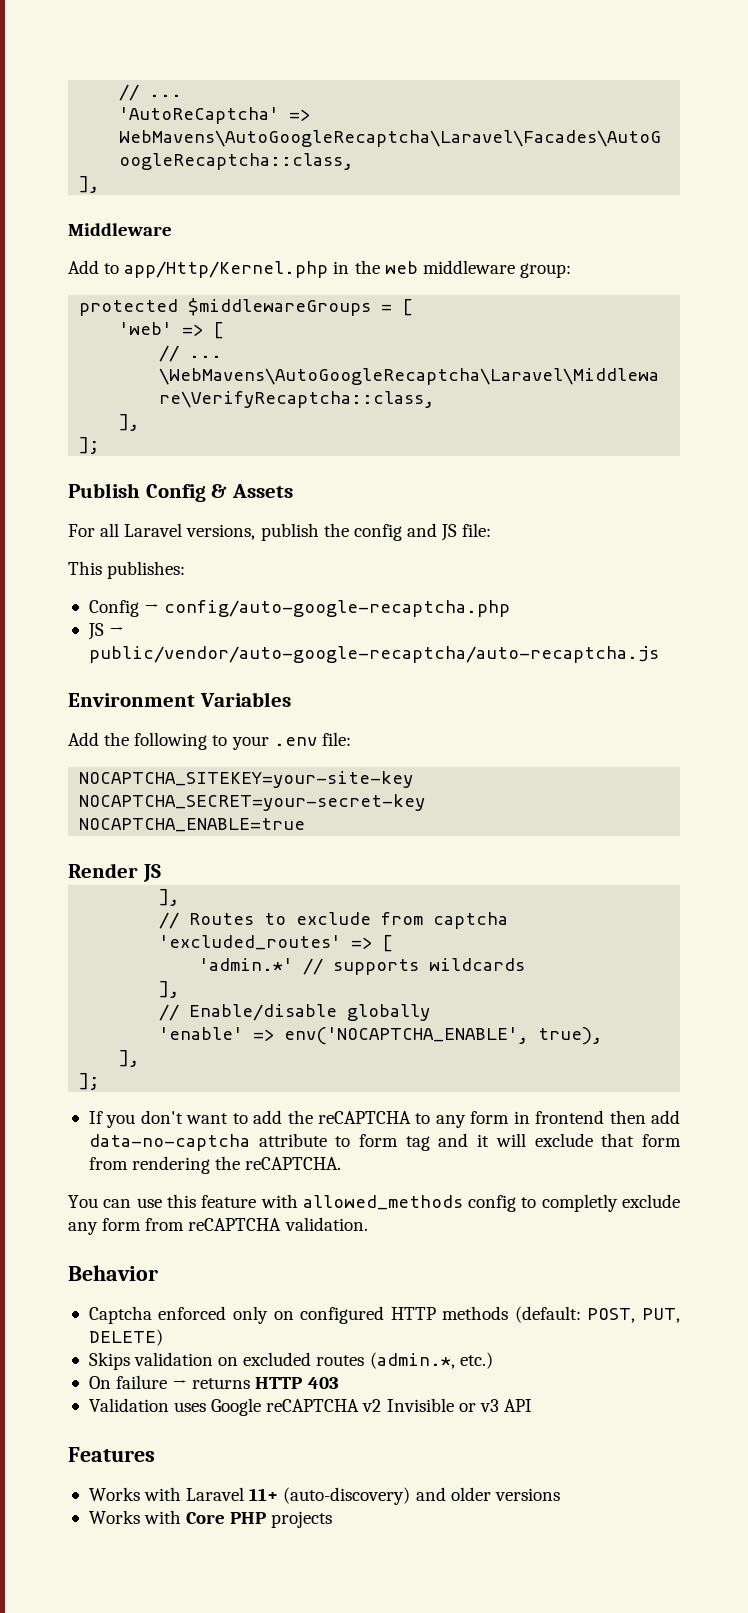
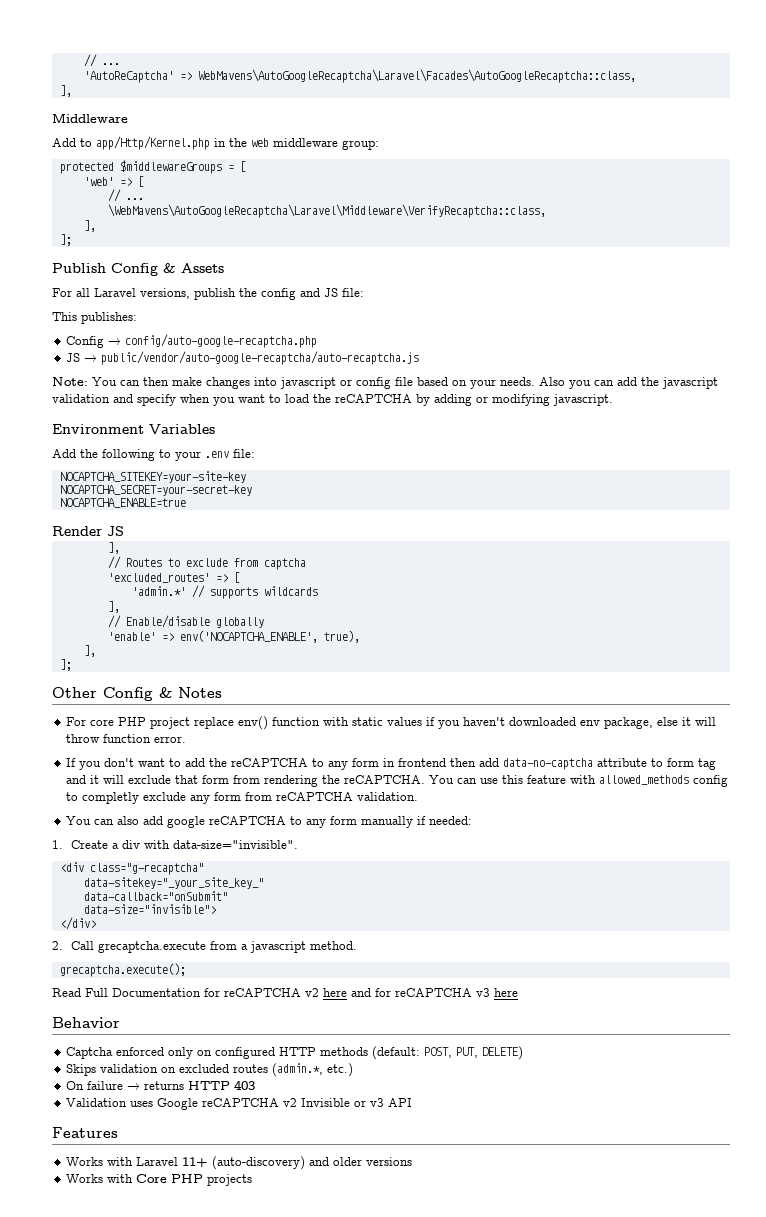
+ Note: You can then make changes into javascript or config file based on your needs. Also you can add the javascript validation and specify when you want to load the reCAPTCHA by adding or modifying javascript.
+ Other Config & Notes
+ For core PHP project replace env() function with static values if you haven't downloaded env package, else it will throw function error.
- If you don't want to add the reCAPTCHA to any form in frontend then add data-no-captcha attribute to form tag and it will exclude that form from rendering the reCAPTCHA.
- You can use this feature with allowed_methods config to completly exclude any form from reCAPTCHA validation.
+ If you don't want to add the reCAPTCHA to any form in frontend then add data-no-captcha attribute to form tag and it will exclude that form from rendering the reCAPTCHA. You can use this feature with allowed_methods config to completly exclude any form from reCAPTCHA validation.
+ You can also add google reCAPTCHA to any form manually if needed:
+ 1. Create a div with data-size="invisible".
+ <div class="g-recaptcha"
+ data-sitekey="_your_site_key_"
+ data-callback="onSubmit"
+ data-size="invisible">
+ </div>
+ 2. Call grecaptcha.execute from a javascript method.
+ grecaptcha.execute();
+ Read Full Documentation for reCAPTCHA v2 here and for reCAPTCHA v3 here

